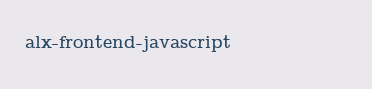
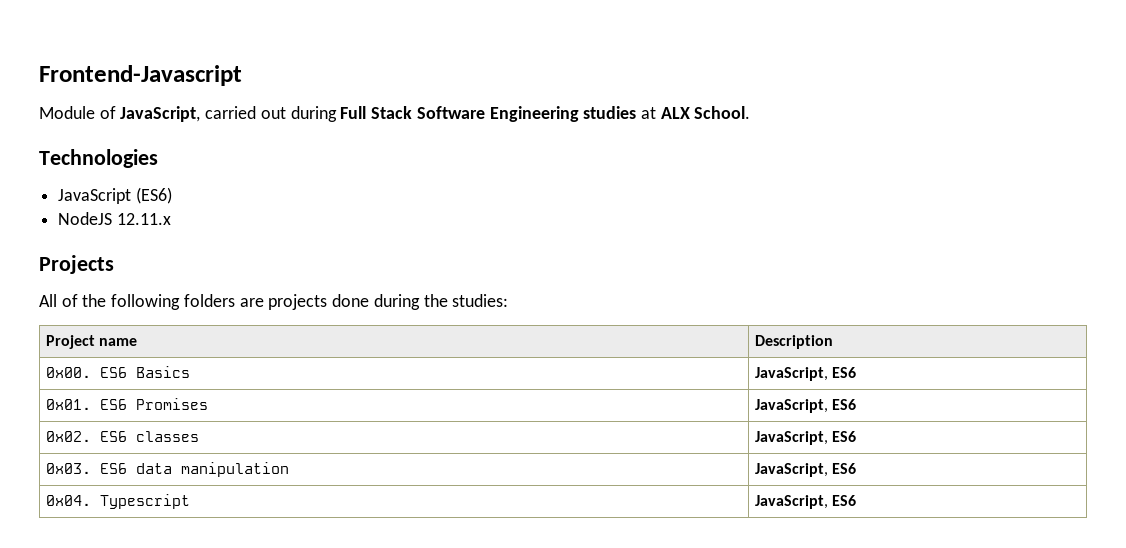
- alx-frontend-javascript
+ Frontend-Javascript
+ Module of JavaScript, carried out during Full Stack Software Engineering studies at ALX School.
+ Technologies
+ JavaScript (ES6)
+ NodeJS 12.11.x
+ Projects
+ All of the following folders are projects done during the studies:
+ Project name | Description
+ 0x00. ES6 Basics | JavaScript, ES6
+ 0x01. ES6 Promises | JavaScript, ES6
+ 0x02. ES6 classes | JavaScript, ES6
+ 0x03. ES6 data manipulation | JavaScript, ES6
+ 0x04. Typescript | JavaScript, ES6

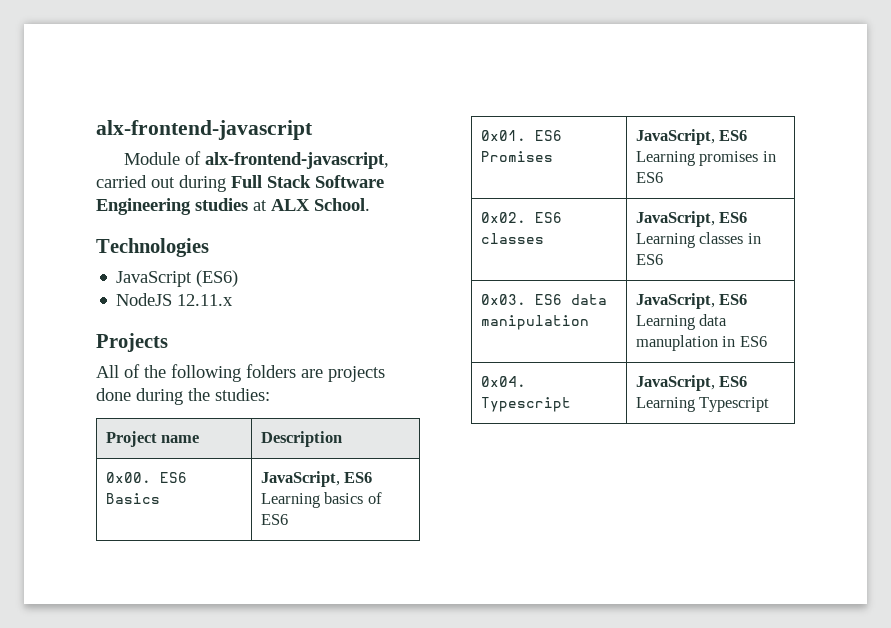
- Frontend-Javascript
+ alx-frontend-javascript
- Module of JavaScript, carried out during Full Stack Software Engineering studies at ALX School.
+ Module of alx-frontend-javascript, carried out during Full Stack Software Engineering studies at ALX School.
- 0x00. ES6 Basics | JavaScript, ES6
+ 0x00. ES6 Basics | JavaScript, ES6 Learning basics of ES6
- 0x01. ES6 Promises | JavaScript, ES6
+ 0x01. ES6 Promises | JavaScript, ES6 Learning promises in ES6
- 0x02. ES6 classes | JavaScript, ES6
+ 0x02. ES6 classes | JavaScript, ES6 Learning classes in ES6
- 0x03. ES6 data manipulation | JavaScript, ES6
+ 0x03. ES6 data manipulation | JavaScript, ES6 Learning data manuplation in ES6
- 0x04. Typescript | JavaScript, ES6
+ 0x04. Typescript | JavaScript, ES6 Learning Typescript

